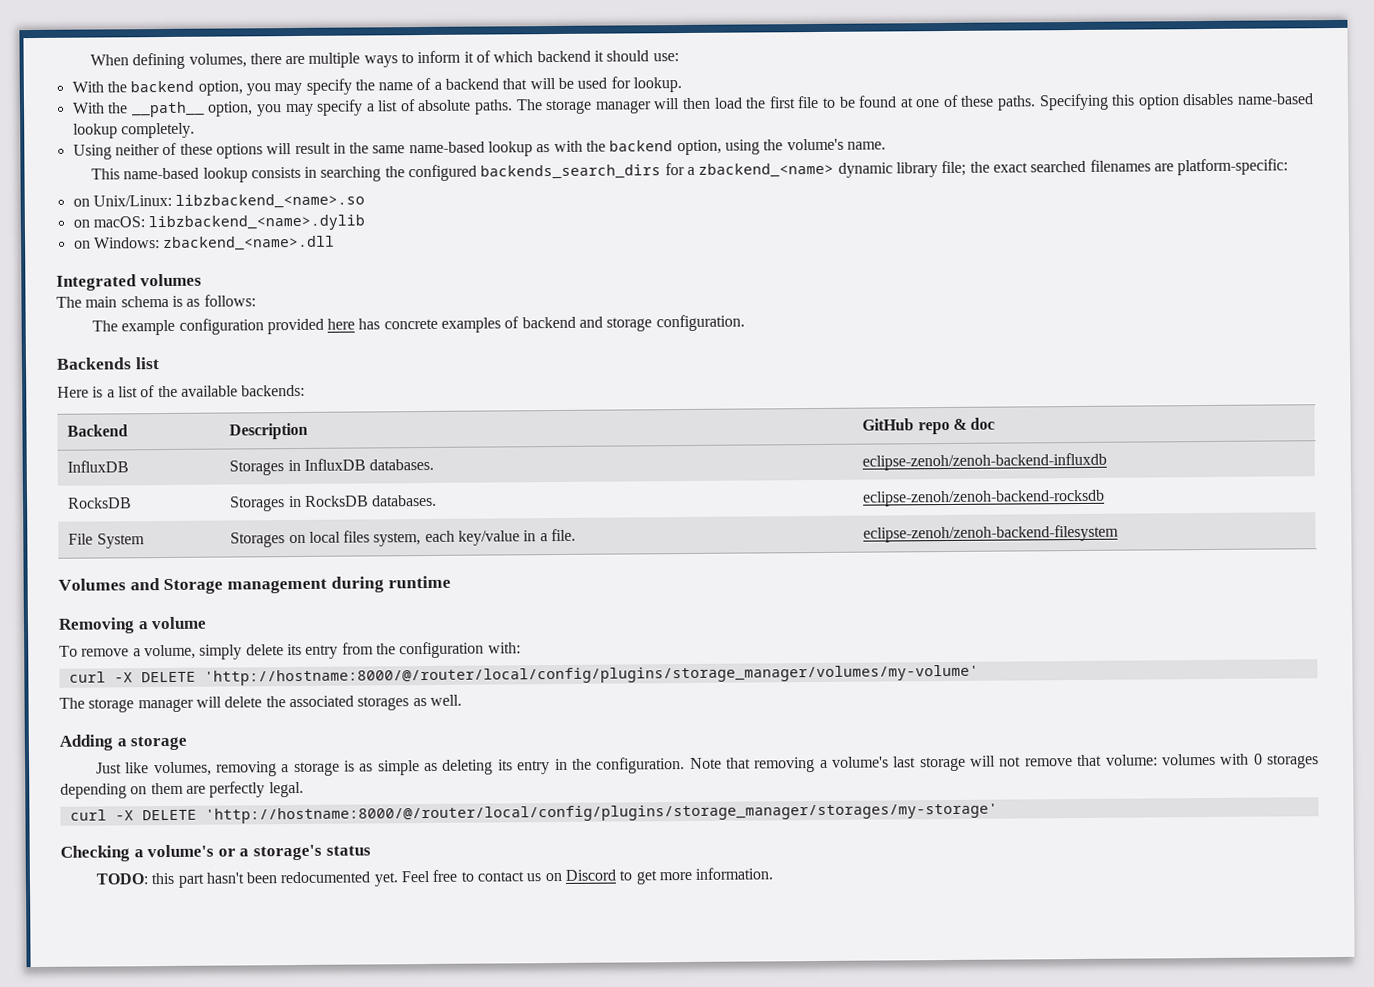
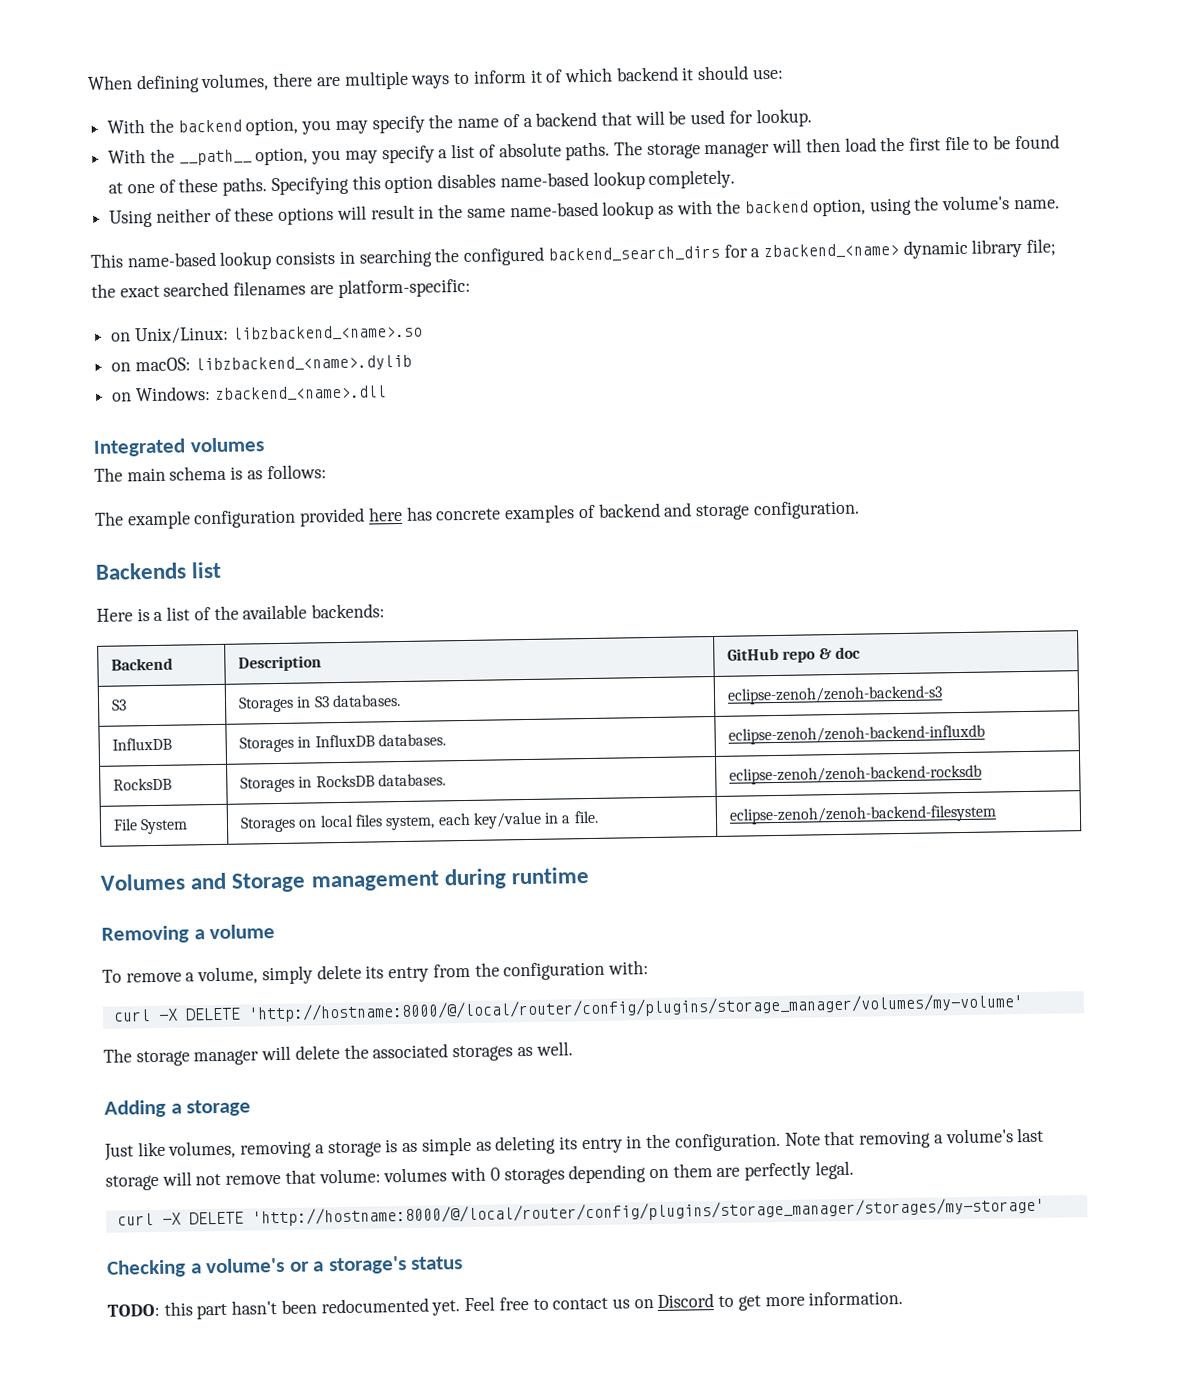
- This name-based lookup consists in searching the configured backends_search_dirs for a zbackend_<name> dynamic library file; the exact searched filenames are platform-specific:
+ This name-based lookup consists in searching the configured backend_search_dirs for a zbackend_<name> dynamic library file; the exact searched filenames are platform-specific:
+ S3 | Storages in S3 databases. | eclipse-zenoh/zenoh-backend-s3
- curl -X DELETE 'http://hostname:8000/@/router/local/config/plugins/storage_manager/volumes/my-volume'
+ curl -X DELETE 'http://hostname:8000/@/local/router/config/plugins/storage_manager/volumes/my-volume'
- curl -X DELETE 'http://hostname:8000/@/router/local/config/plugins/storage_manager/storages/my-storage'
+ curl -X DELETE 'http://hostname:8000/@/local/router/config/plugins/storage_manager/storages/my-storage'

